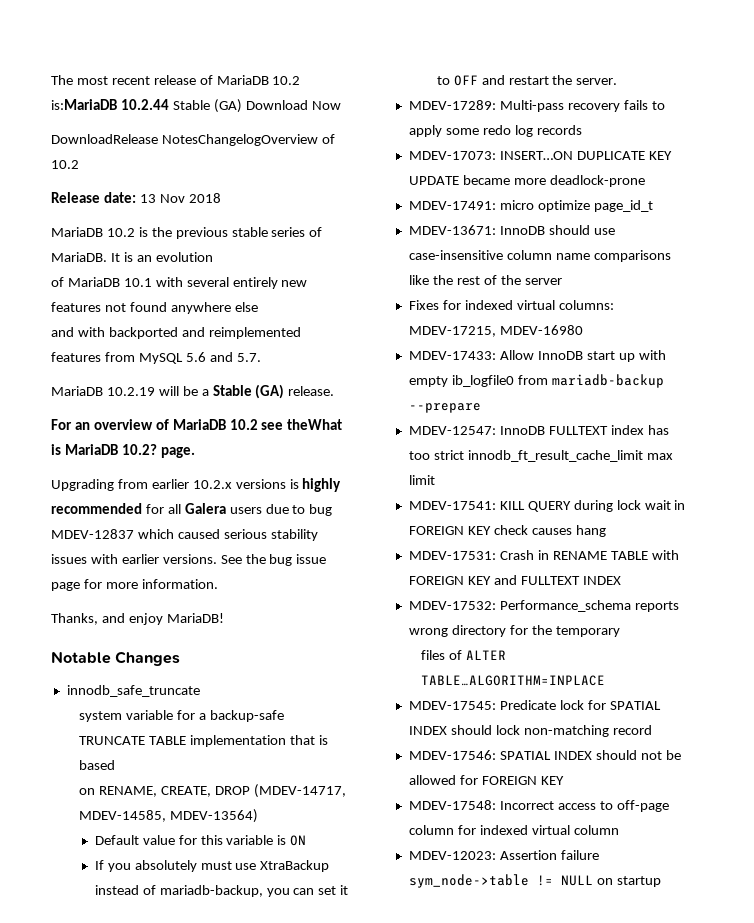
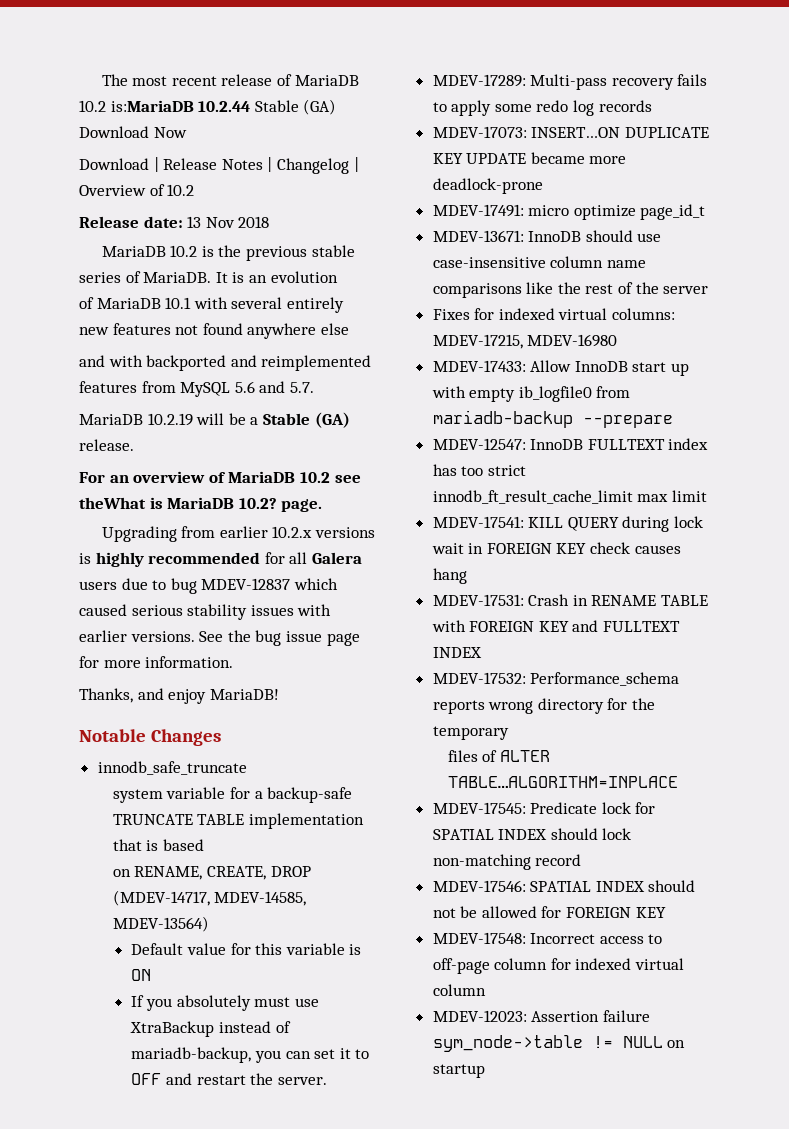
- DownloadRelease NotesChangelogOverview of 10.2
+ Download | Release Notes | Changelog | Overview of 10.2

